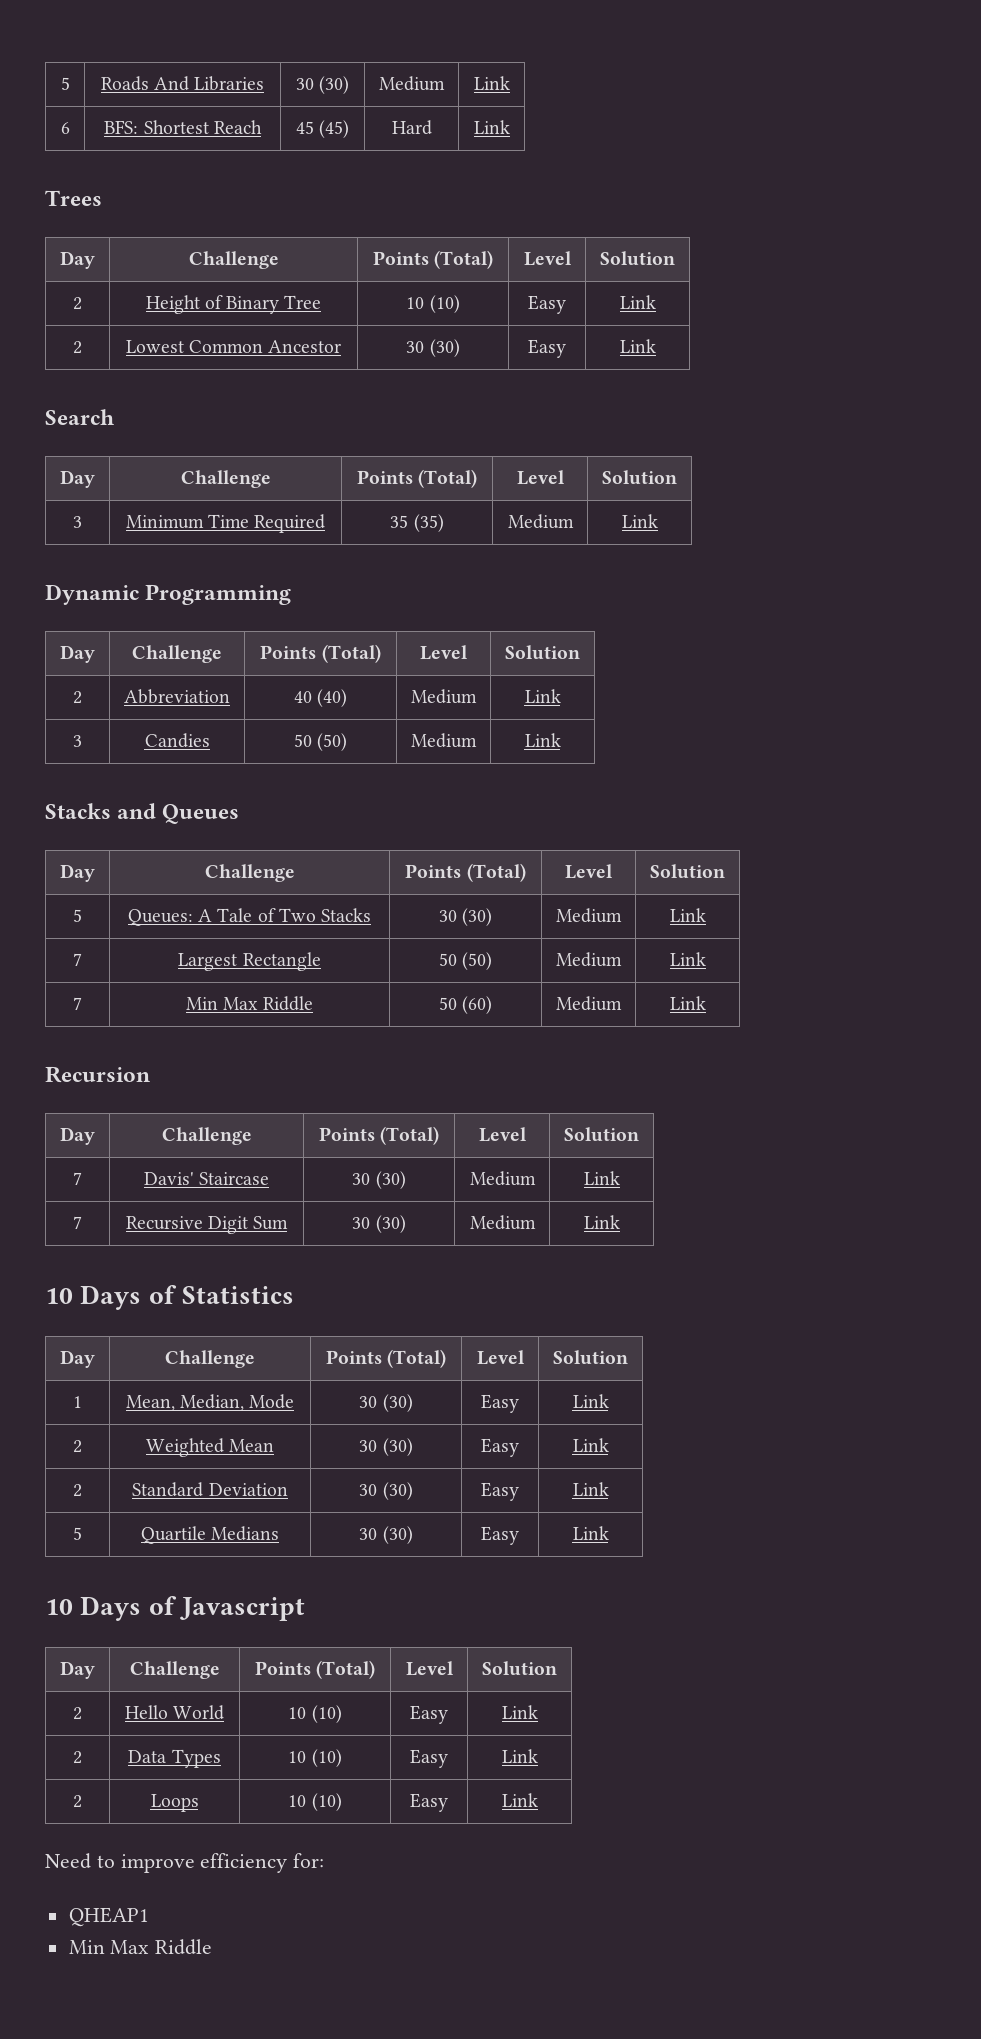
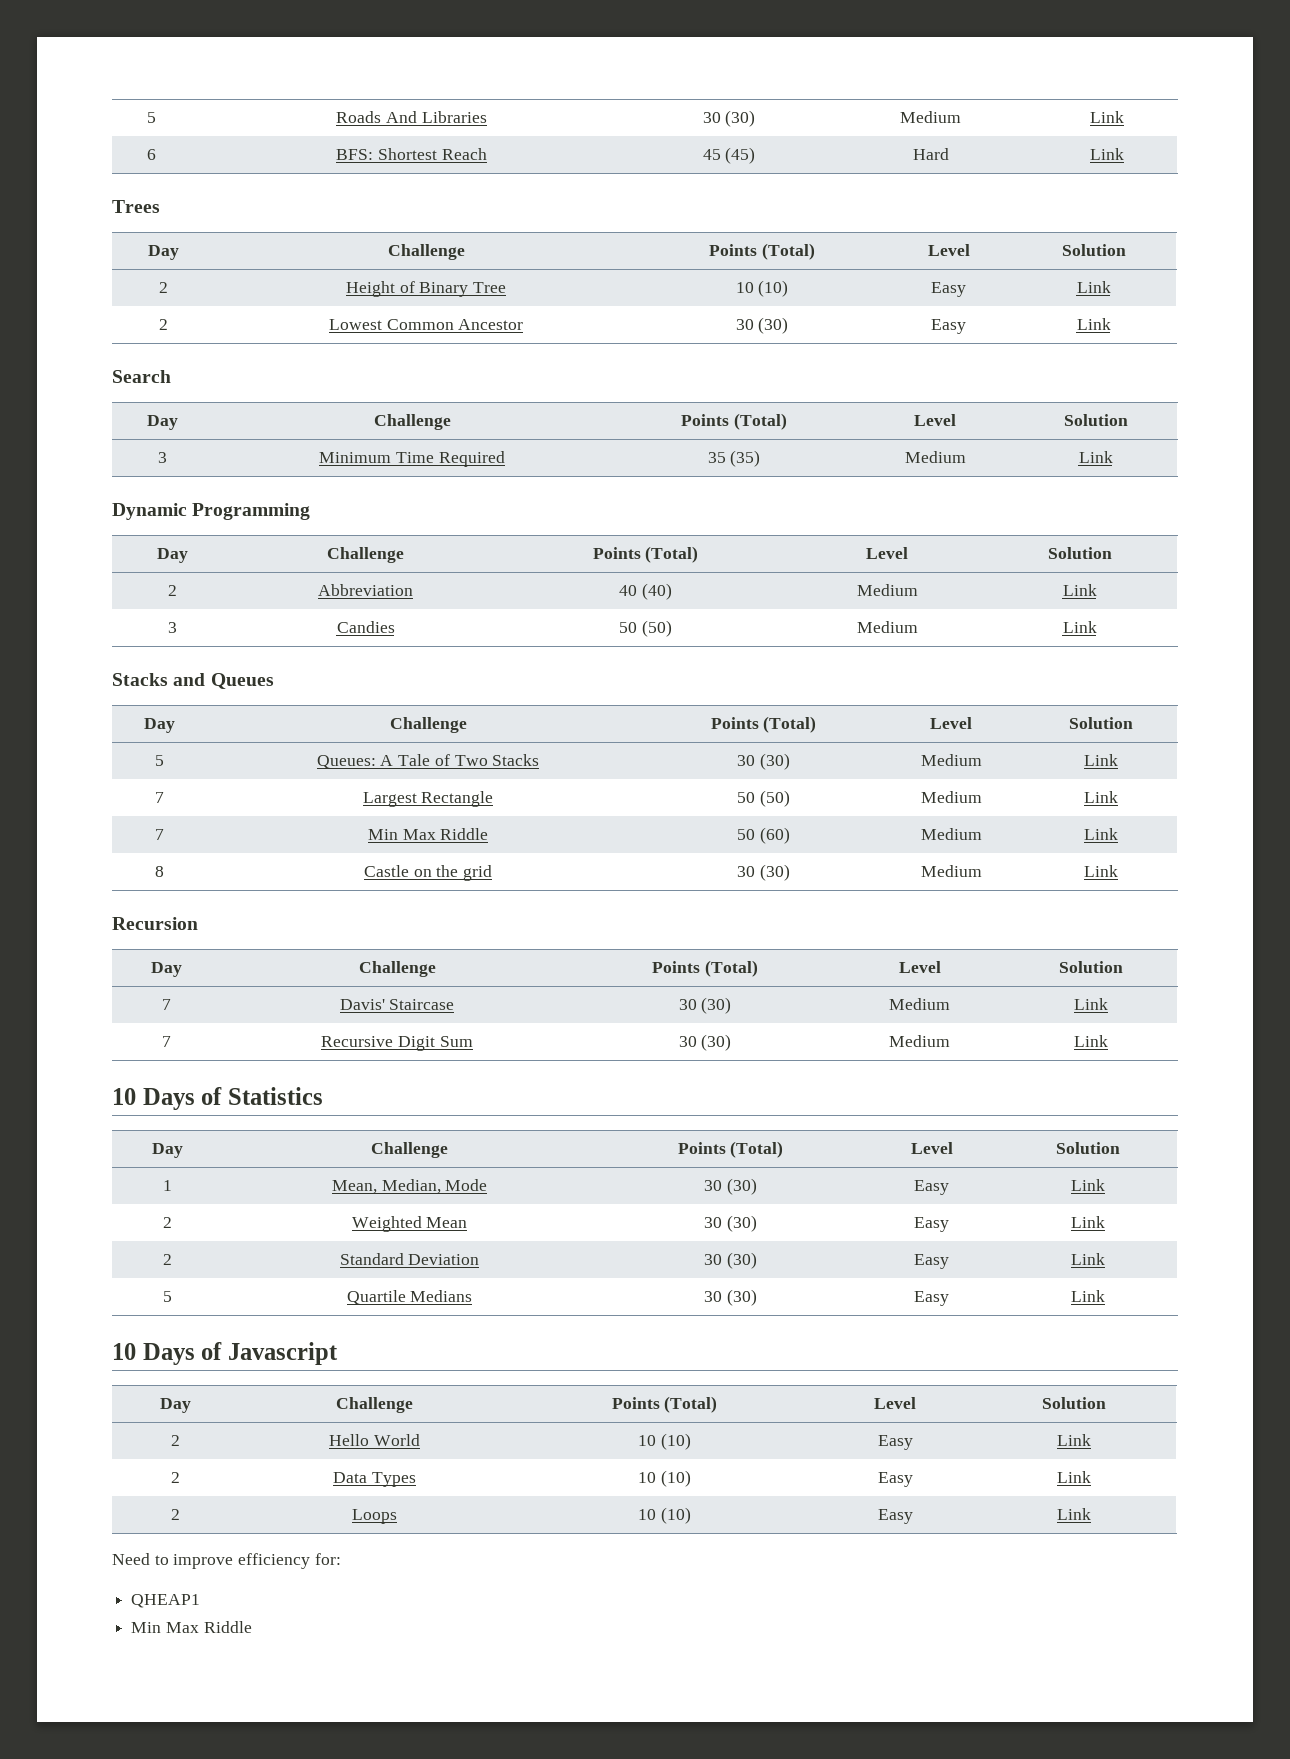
+ 8 | Castle on the grid | 30 (30) | Medium | Link

